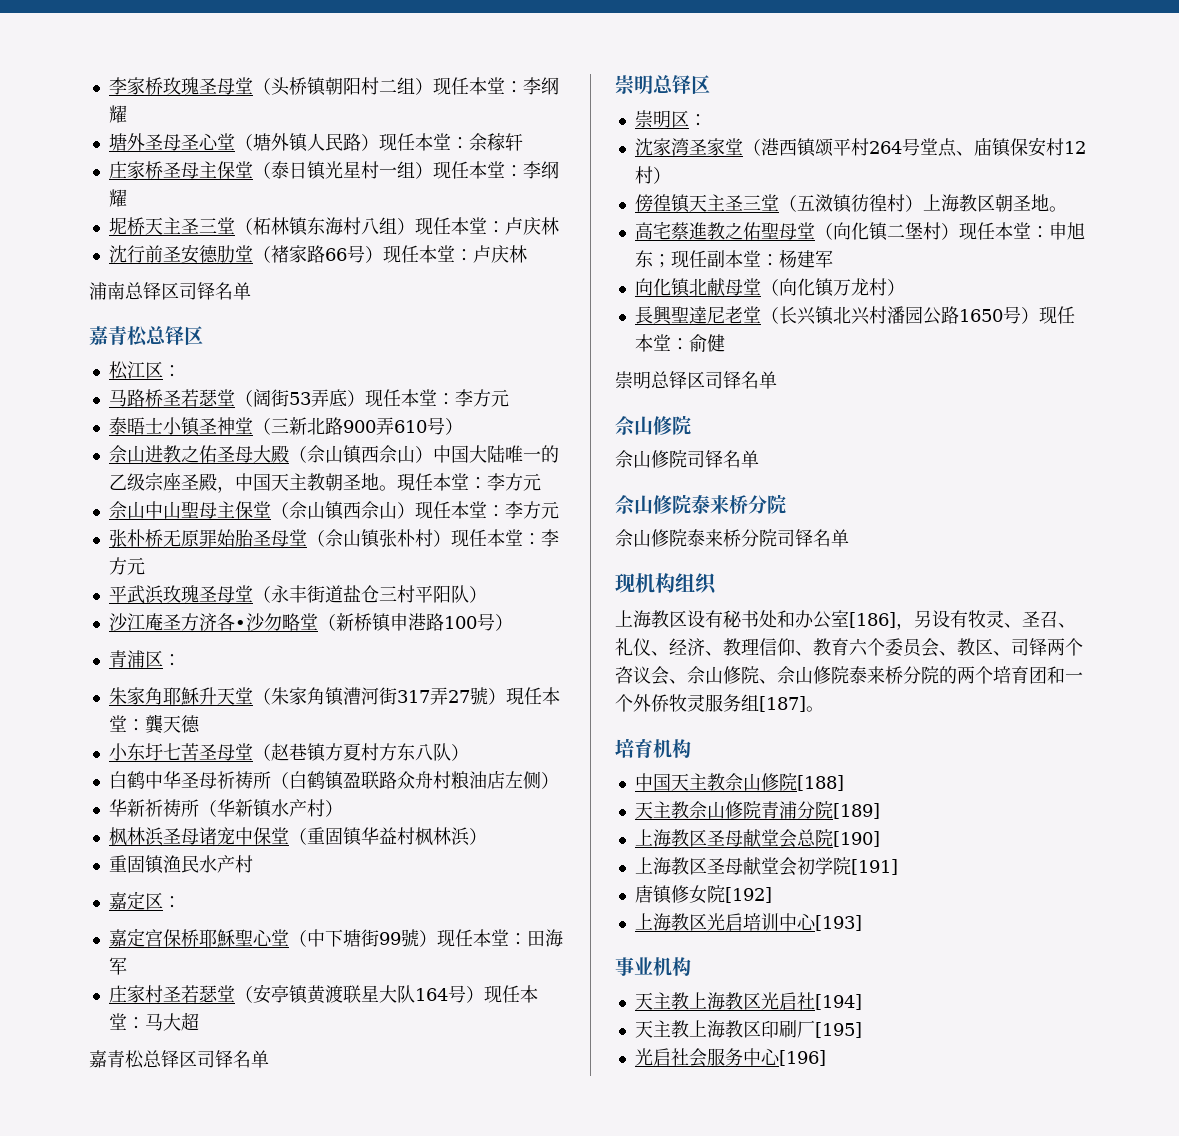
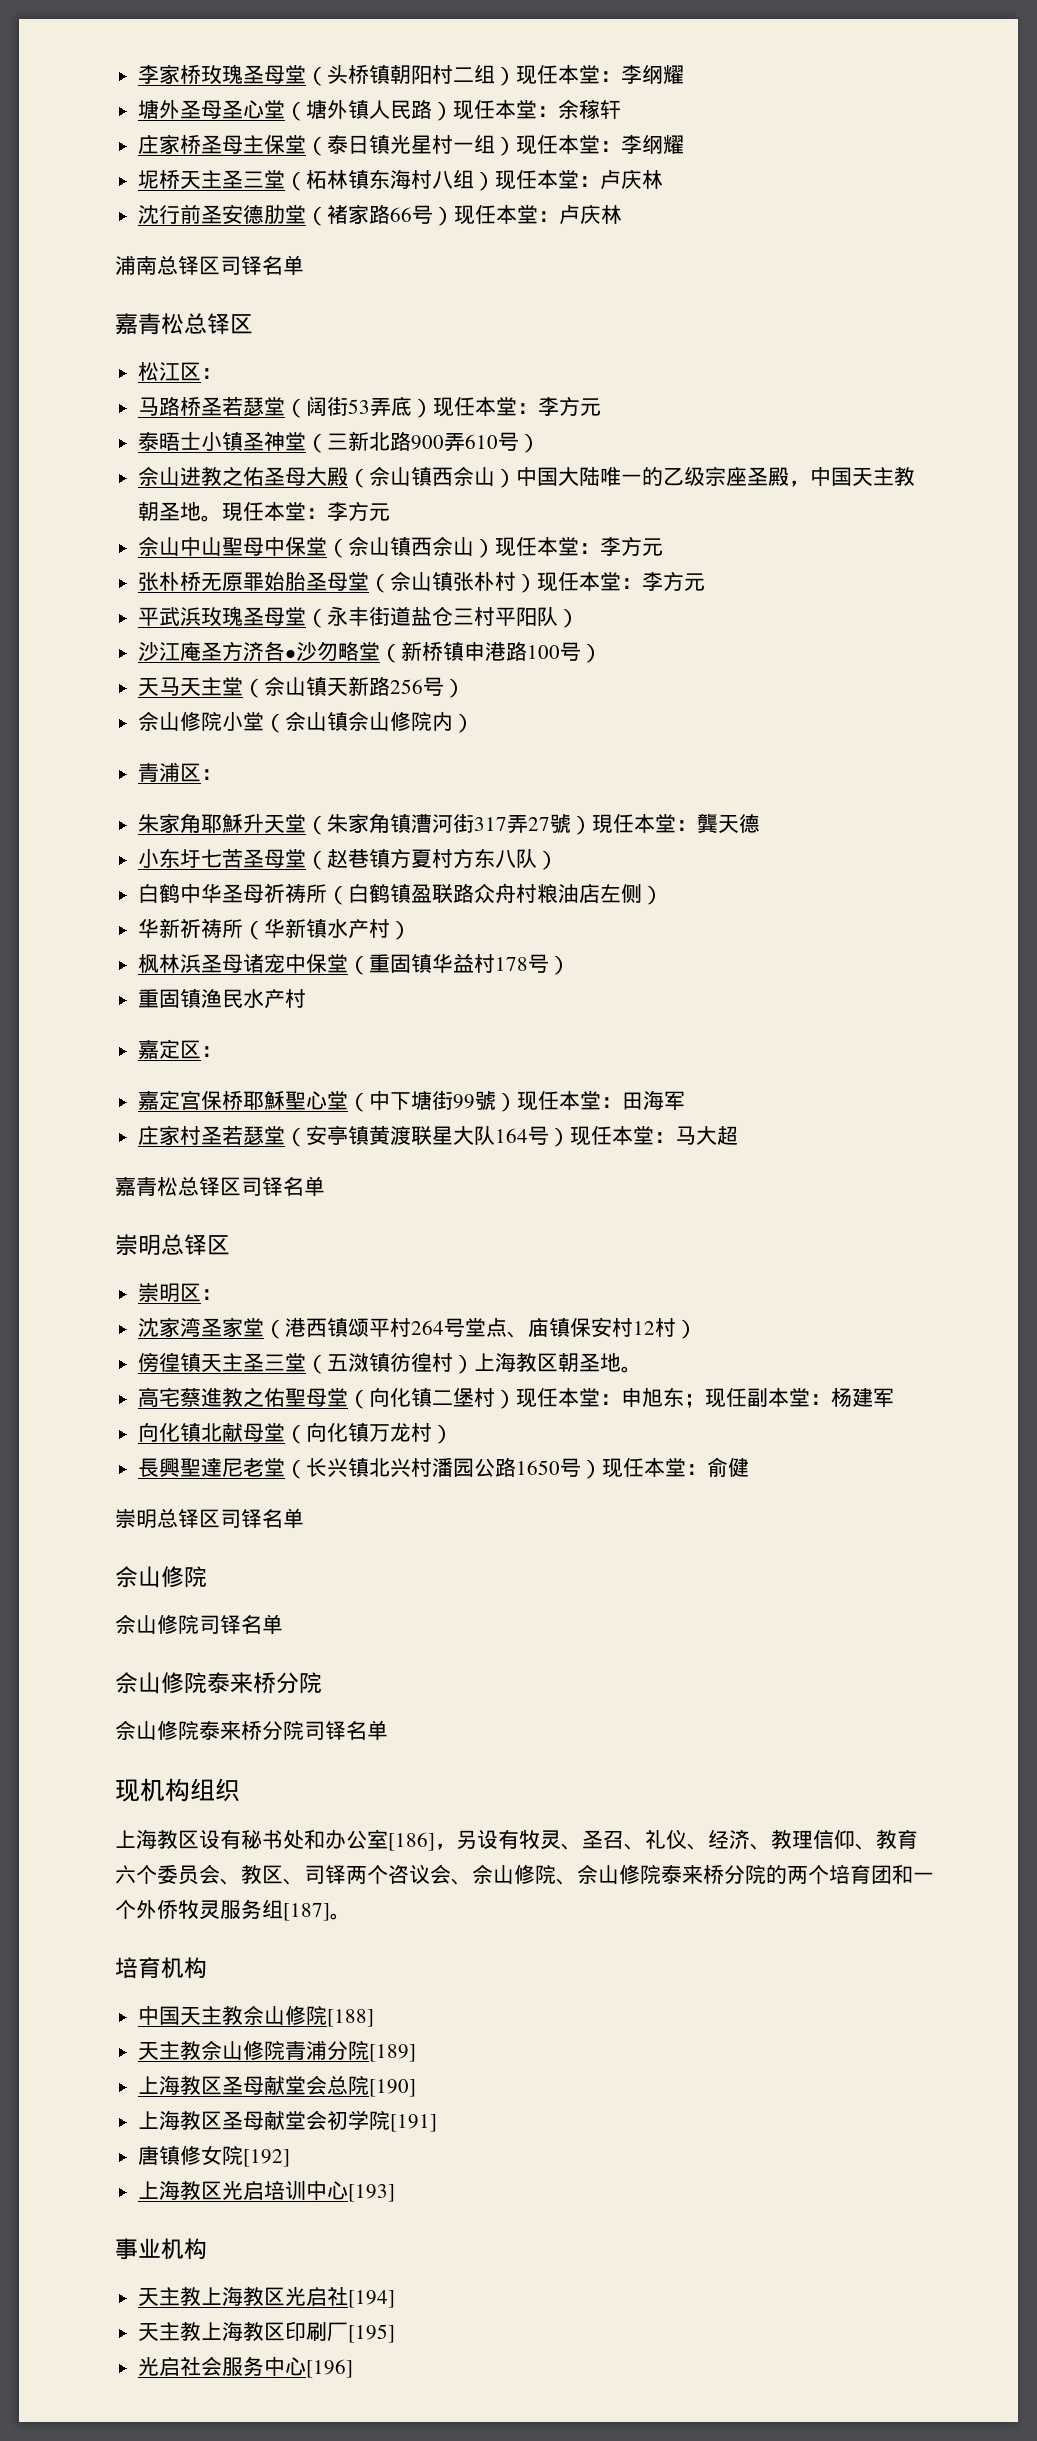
- 佘山中山聖母主保堂（佘山镇西佘山）现任本堂：李方元
+ 佘山中山聖母中保堂（佘山镇西佘山）现任本堂：李方元
+ 天马天主堂（佘山镇天新路256号）
+ 佘山修院小堂（佘山镇佘山修院内）
- 枫林浜圣母诸宠中保堂（重固镇华益村枫林浜）
+ 枫林浜圣母诸宠中保堂（重固镇华益村178号）

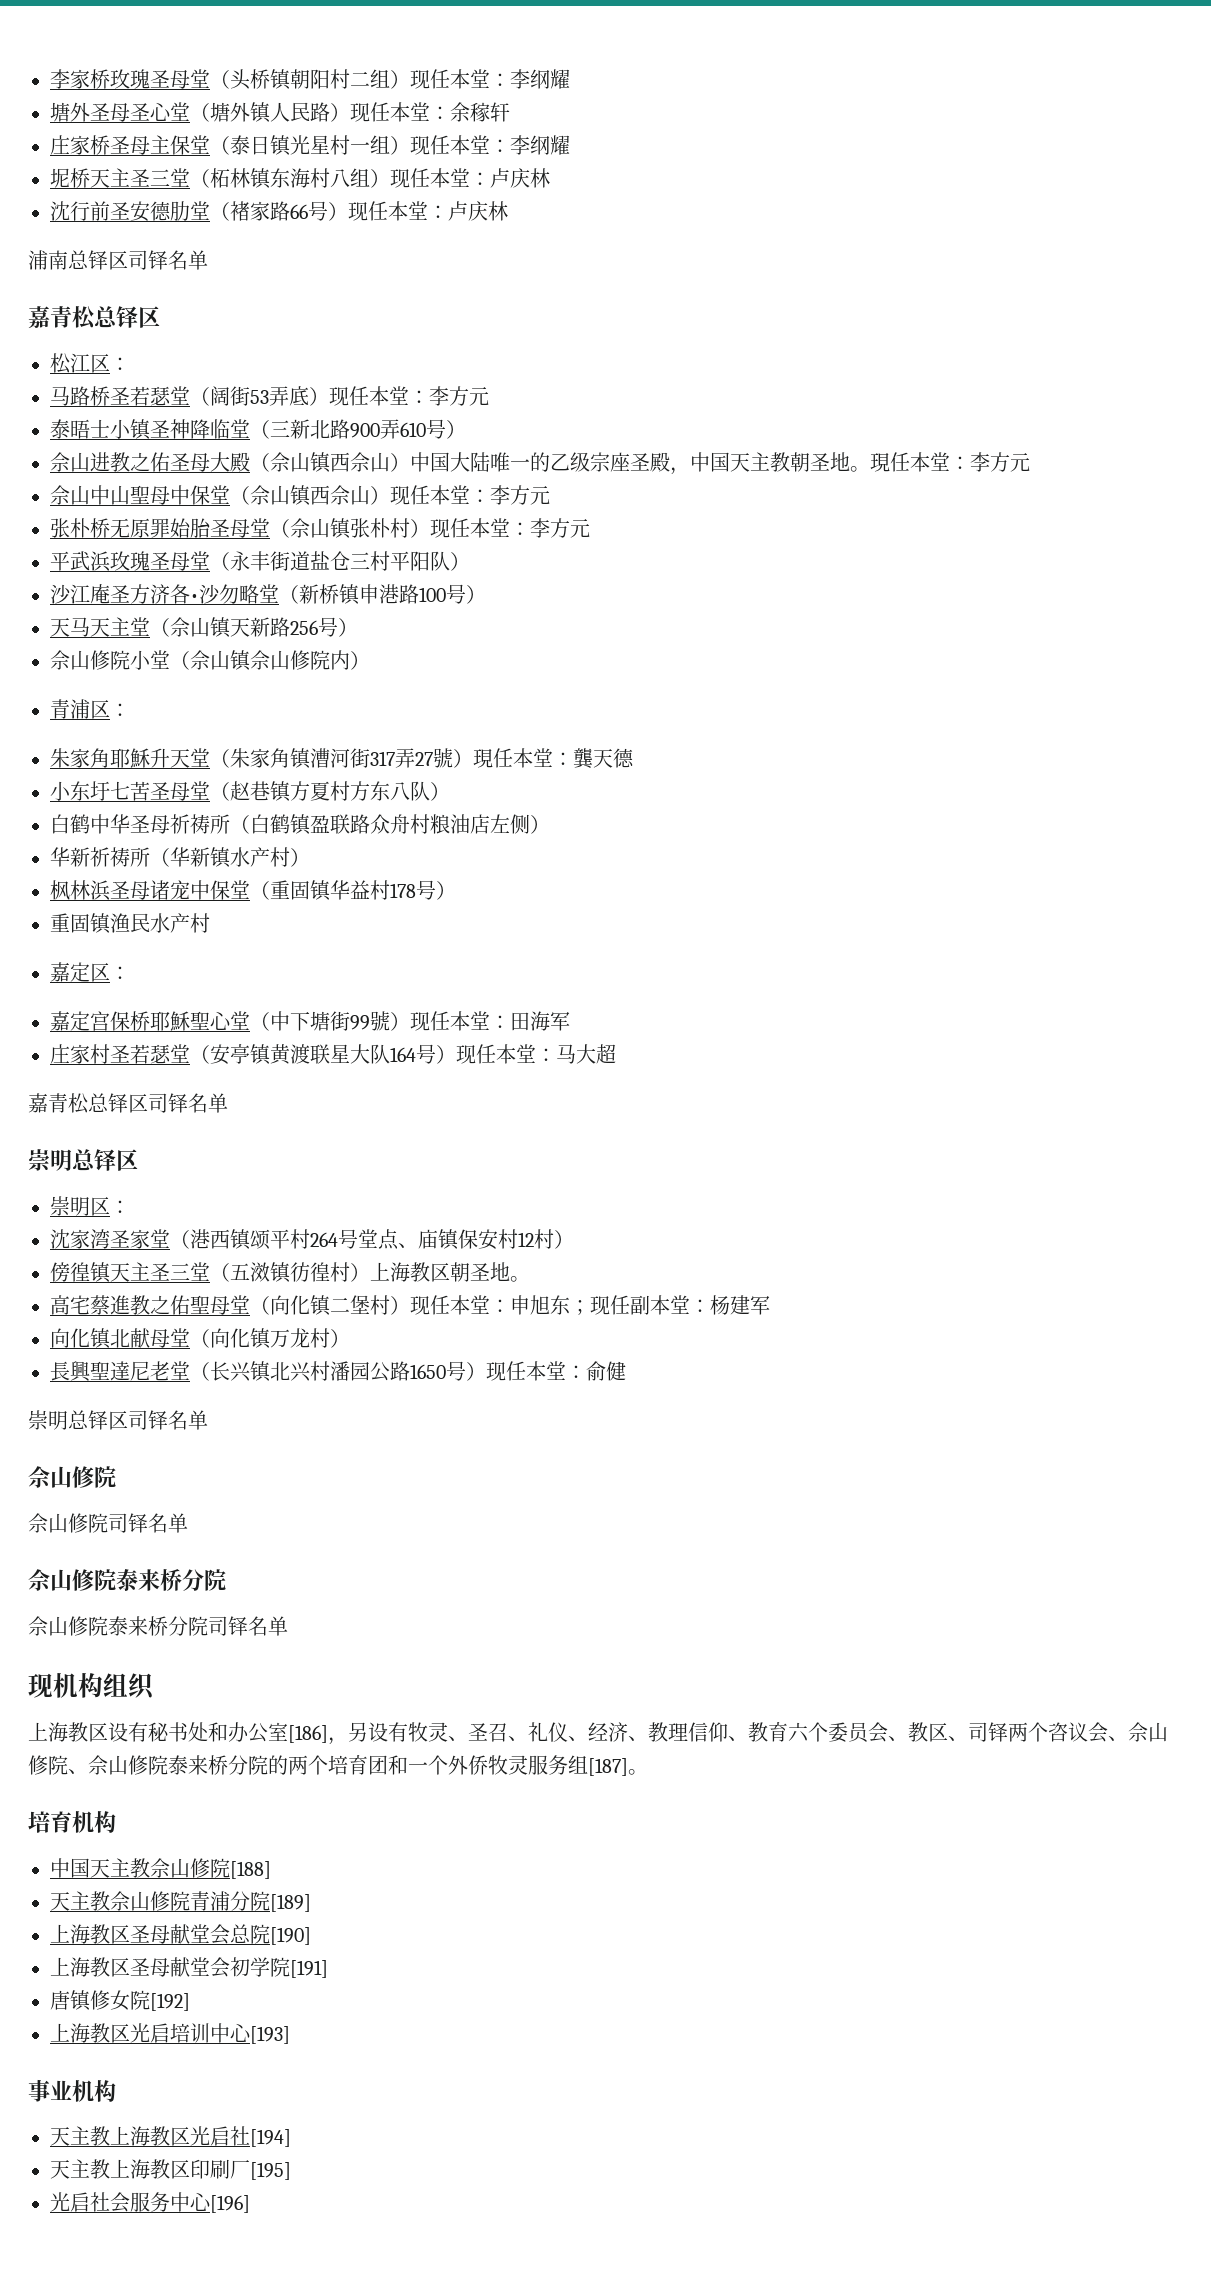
- 泰晤士小镇圣神堂（三新北路900弄610号）
+ 泰晤士小镇圣神降临堂（三新北路900弄610号）

